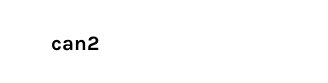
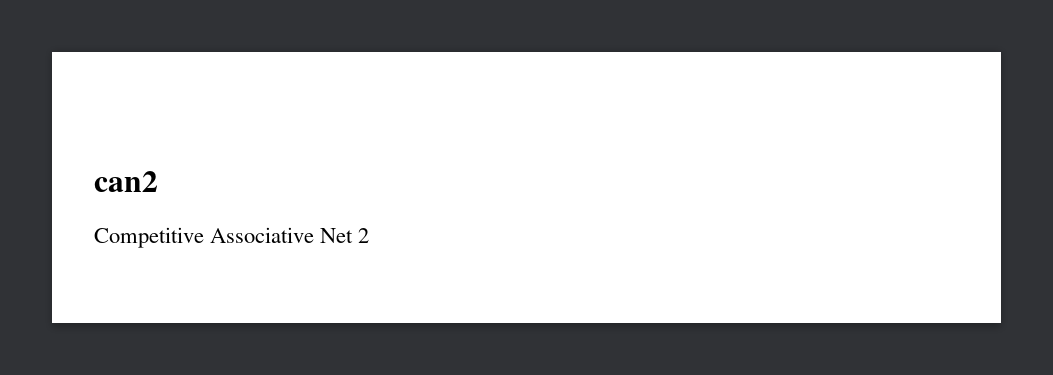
+ Competitive Associative Net 2

